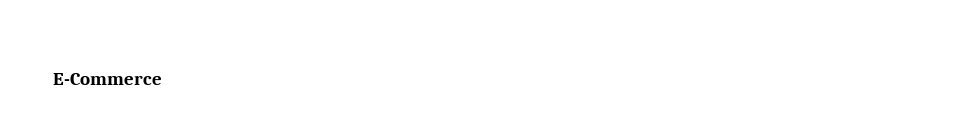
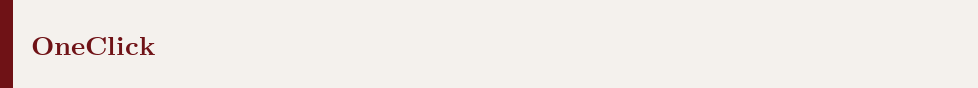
- E-Commerce
+ OneClick

